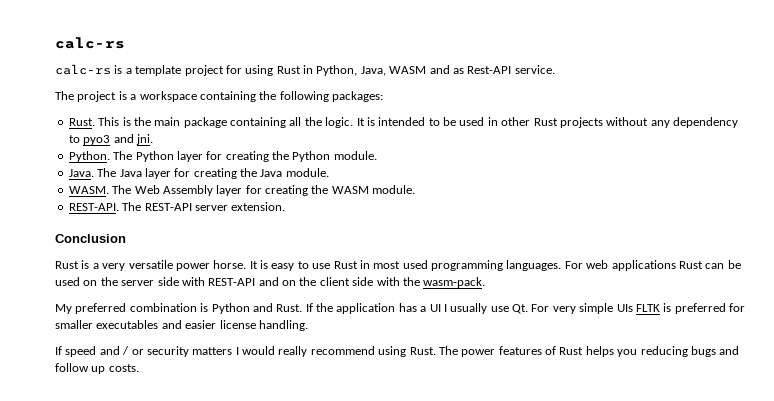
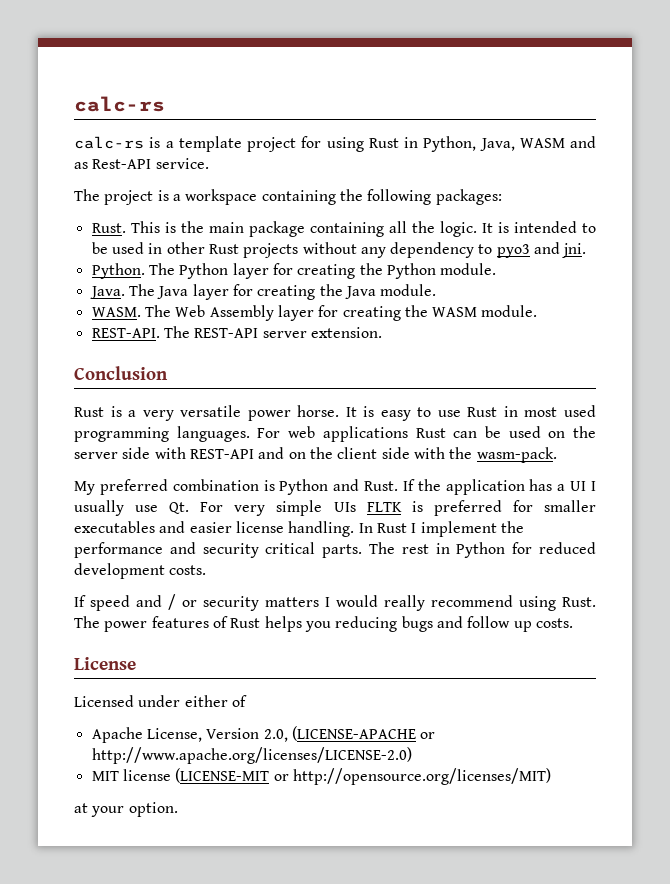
+ In Rust I implement the performance and security critical parts. The rest in Python for reduced development costs.
+ License
+ Licensed under either of
+ Apache License, Version 2.0, (LICENSE-APACHE or http://www.apache.org/licenses/LICENSE-2.0)
+ MIT license (LICENSE-MIT or http://opensource.org/licenses/MIT)
+ at your option.

